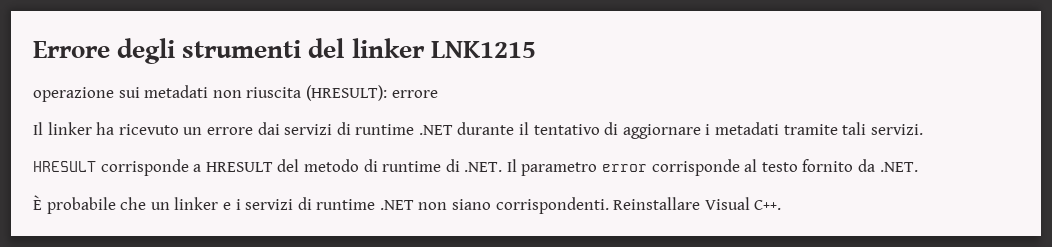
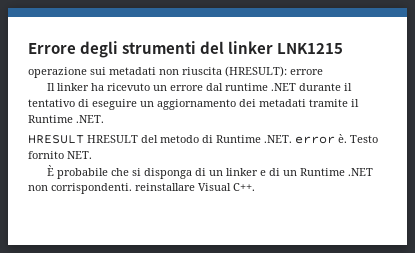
- Il linker ha ricevuto un errore dai servizi di runtime .NET durante il tentativo di aggiornare i metadati tramite tali servizi.
- HRESULT corrisponde a HRESULT del metodo di runtime di .NET. Il parametro error corrisponde al testo fornito da .NET.
- È probabile che un linker e i servizi di runtime .NET non siano corrispondenti. Reinstallare Visual C++.
+ Il linker ha ricevuto un errore dal runtime .NET durante il tentativo di eseguire un aggiornamento dei metadati tramite il Runtime .NET.
+ HRESULT HRESULT del metodo di Runtime .NET. error è. Testo fornito NET.
+ È probabile che si disponga di un linker e di un Runtime .NET non corrispondenti. reinstallare Visual C++.

